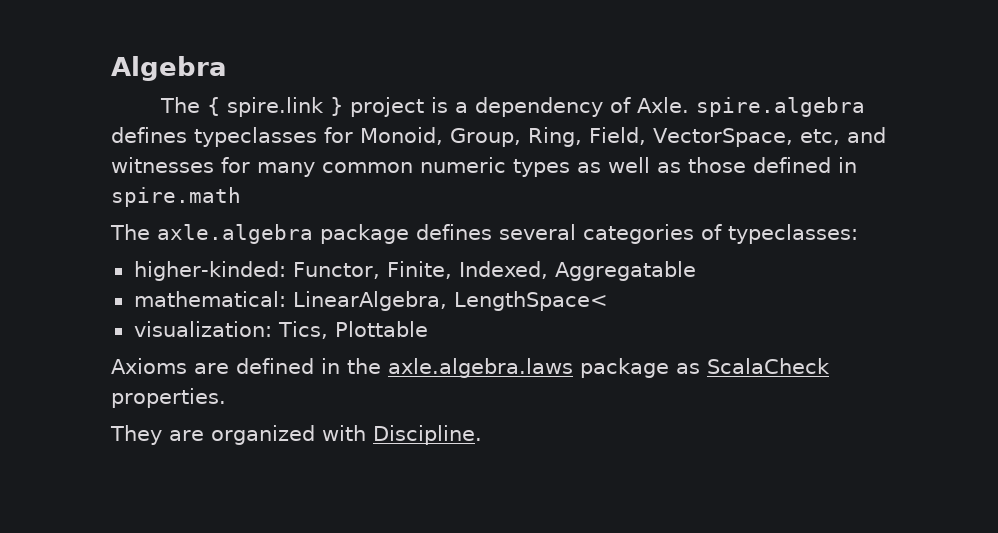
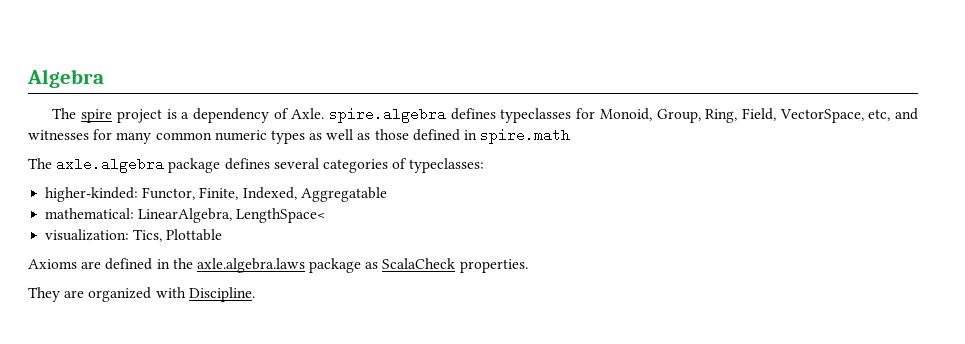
- The { spire.link } project is a dependency of Axle. spire.algebra defines typeclasses for Monoid, Group, Ring, Field, VectorSpace, etc, and witnesses for many common numeric types as well as those defined in spire.math
+ The spire project is a dependency of Axle. spire.algebra defines typeclasses for Monoid, Group, Ring, Field, VectorSpace, etc, and witnesses for many common numeric types as well as those defined in spire.math

